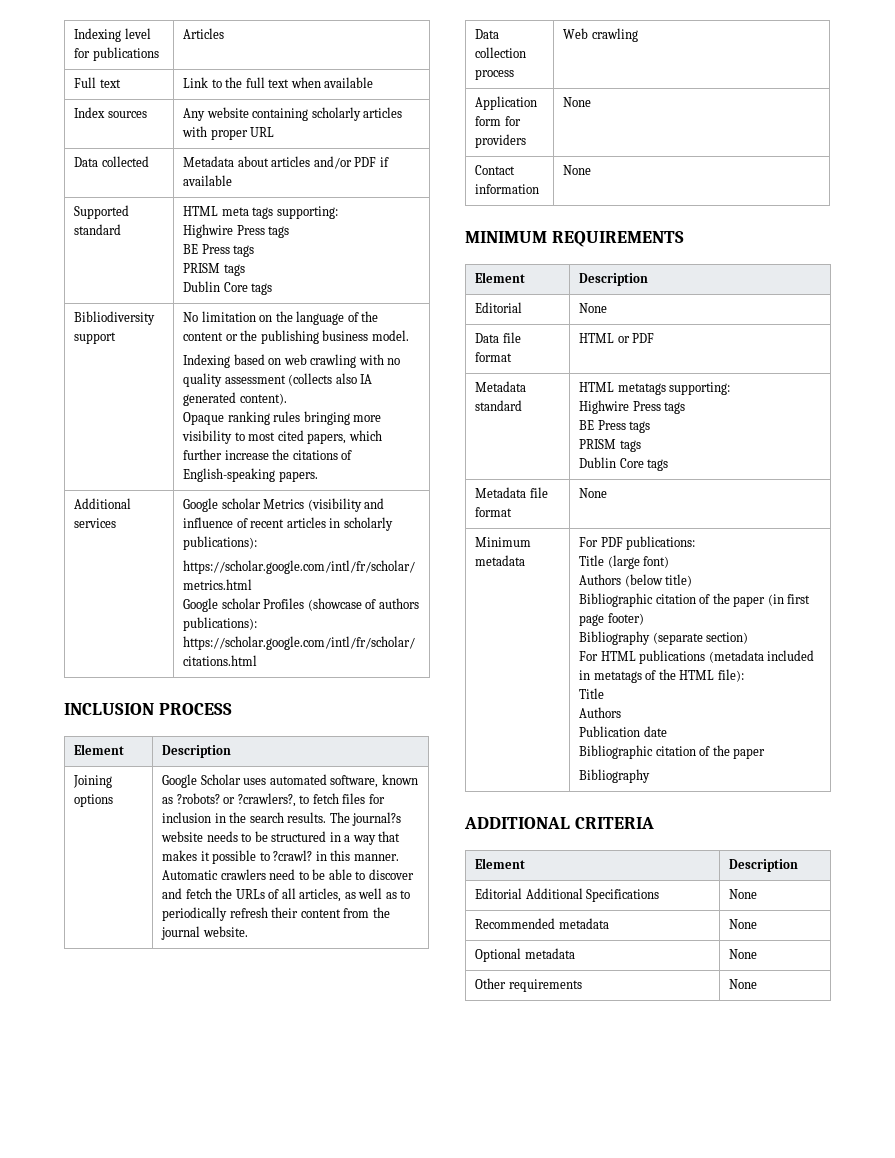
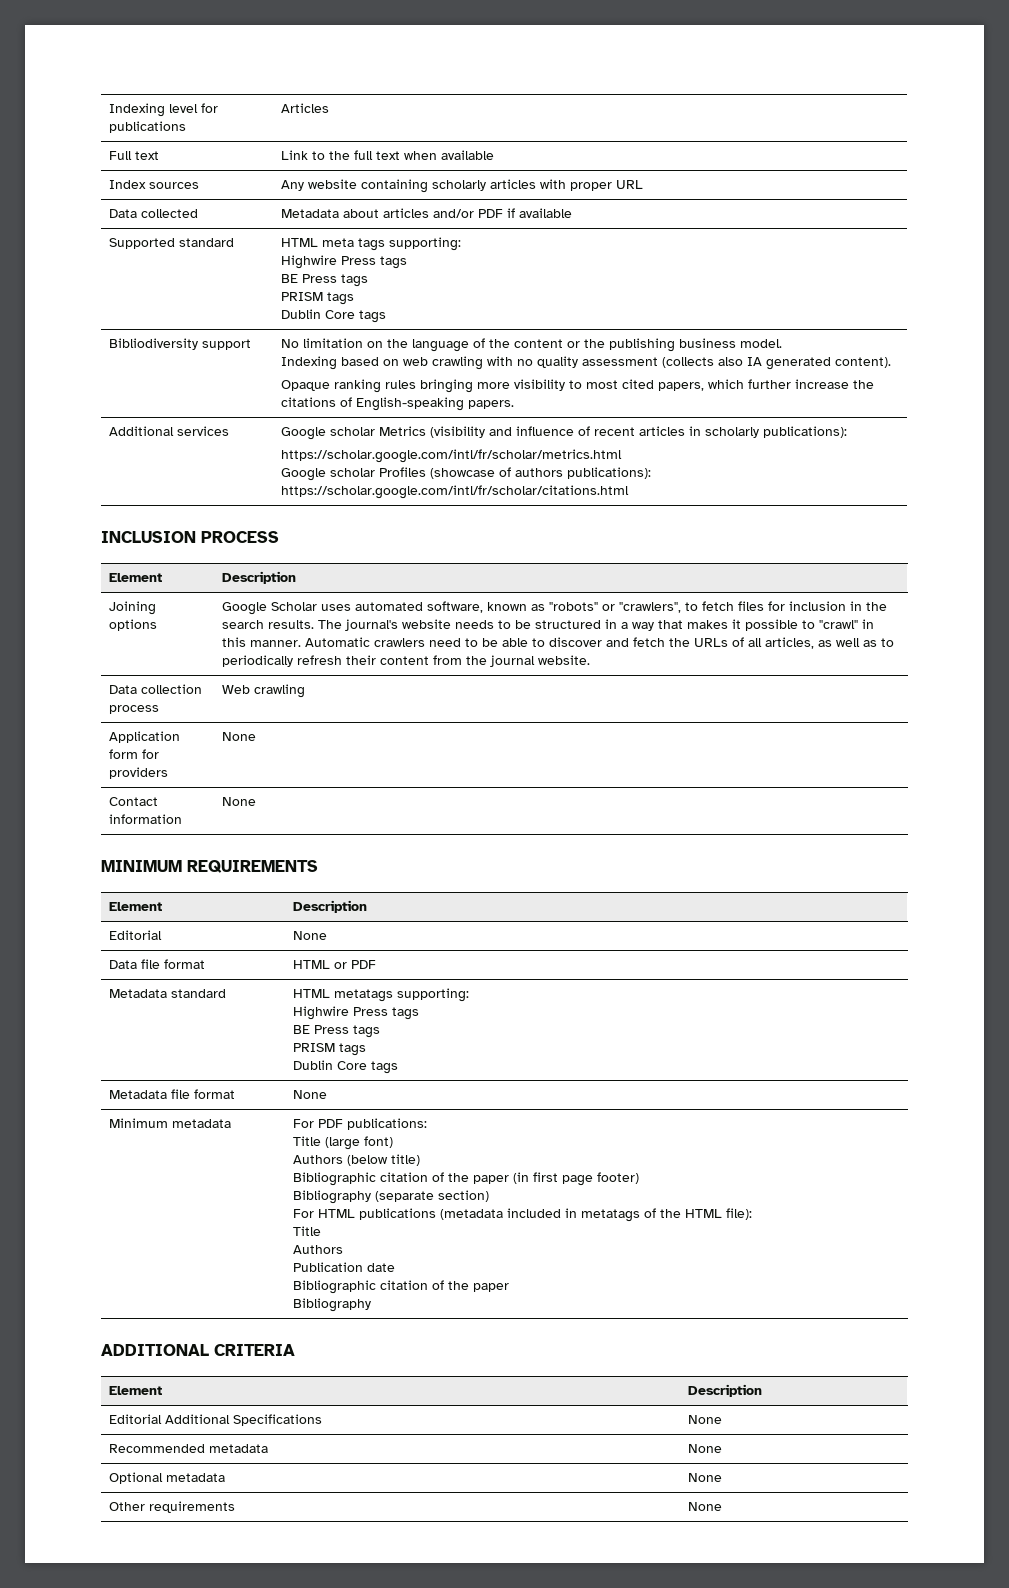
- Google Scholar uses automated software, known as ?robots? or ?crawlers?, to fetch files for inclusion in the search results.
+ Google Scholar uses automated software, known as "robots" or "crawlers", to fetch files for inclusion in the search results.
- The journal?s website needs to be structured in a way that makes it possible to ?crawl? in this manner.
+ The journal's website needs to be structured in a way that makes it possible to "crawl" in this manner.

